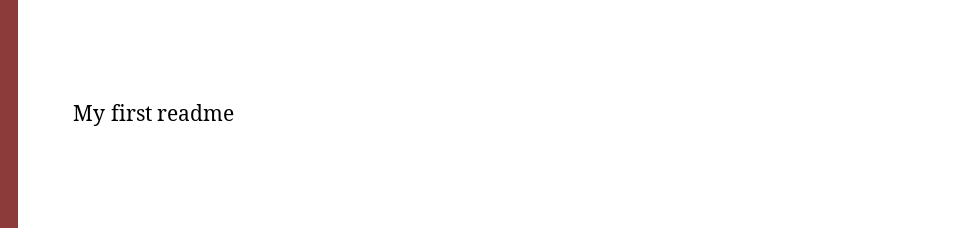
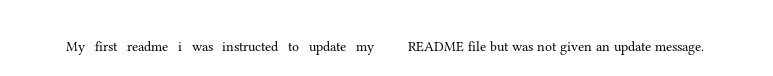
- My first readme
+ My first readme i was instructed to update my README file but was not given an update message.

